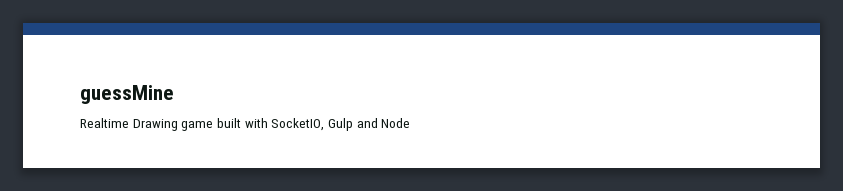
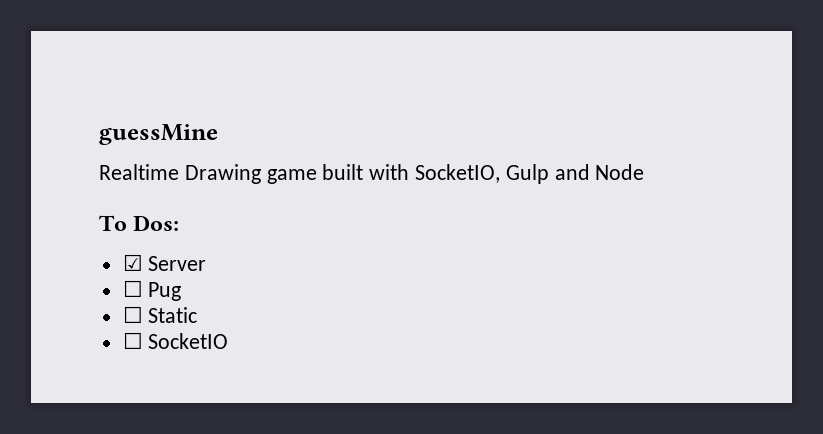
+ To Dos:
+ ☑ Server
+ ☐ Pug
+ ☐ Static
+ ☐ SocketIO

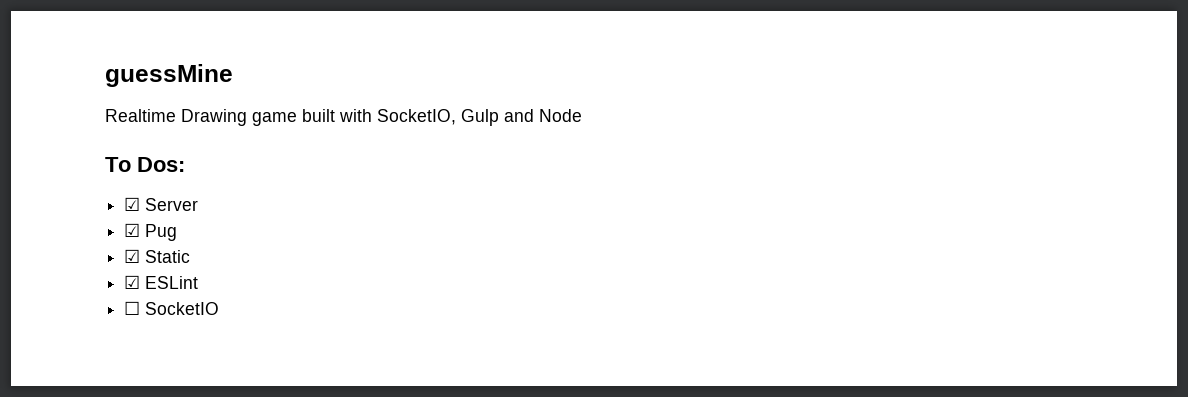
- ☐ Pug
+ ☑ Pug
- ☐ Static
+ ☑ Static
+ ☑ ESLint

